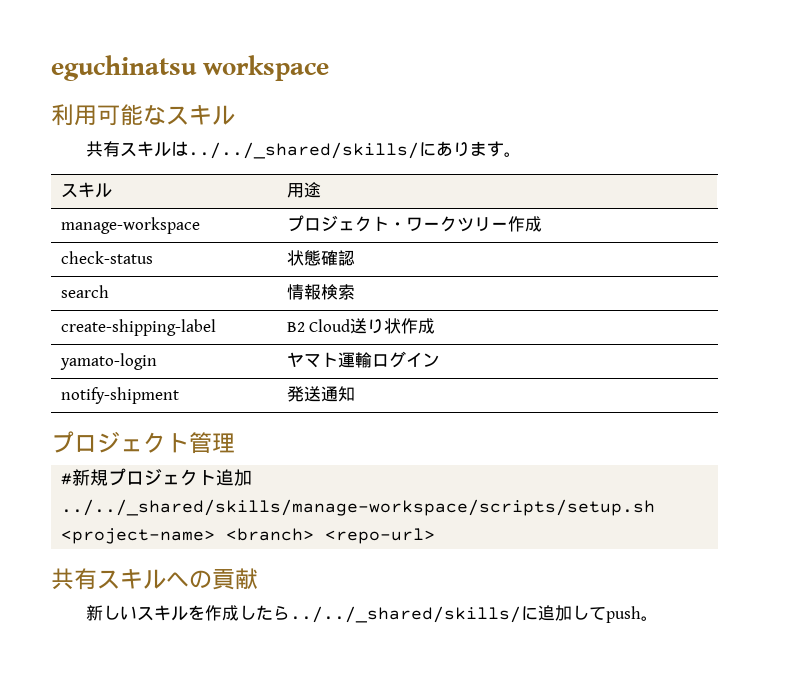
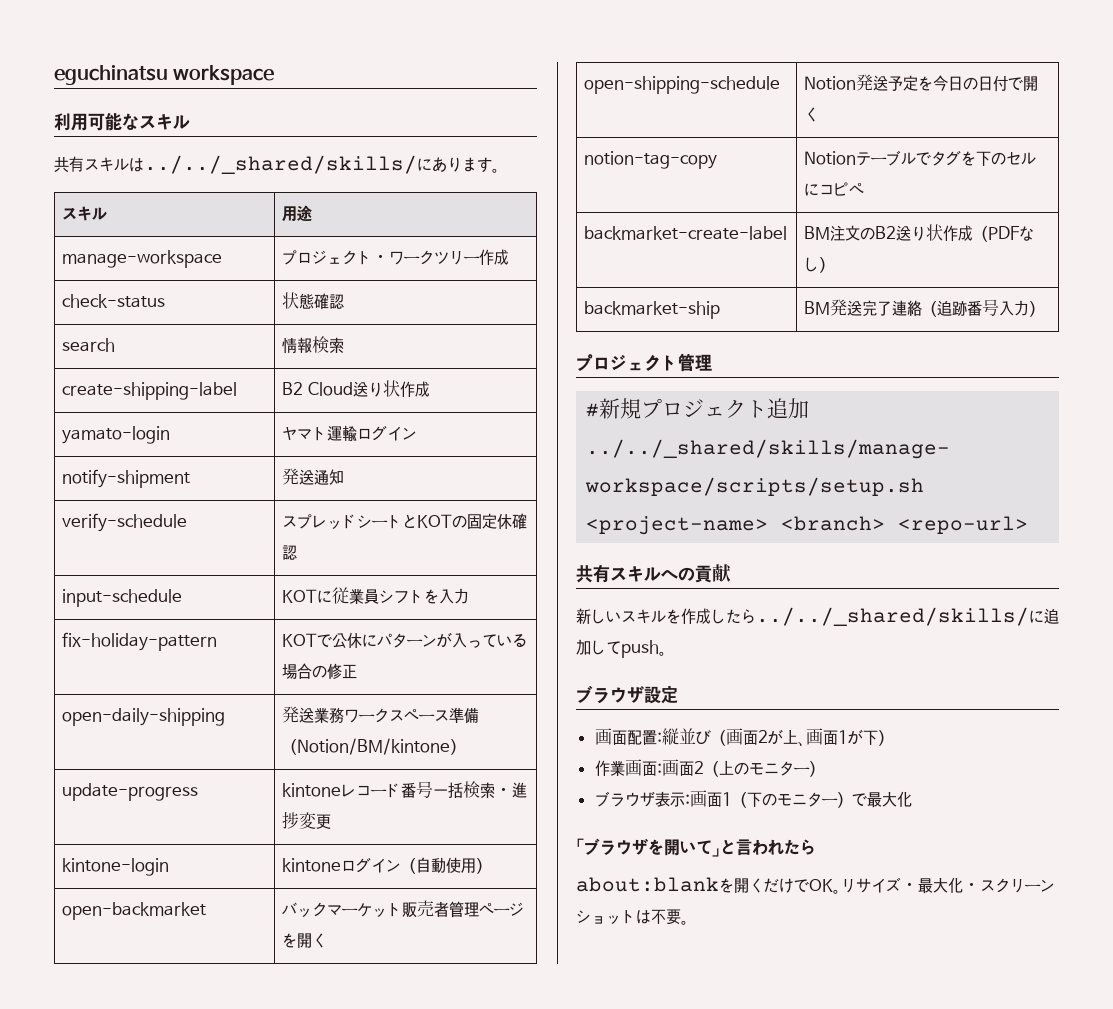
+ verify-schedule | スプレッドシートとKOTの固定休確認
+ input-schedule | KOTに従業員シフトを入力
+ fix-holiday-pattern | KOTで公休にパターンが入っている場合の修正
+ open-daily-shipping | 発送業務ワークスペース準備（Notion/BM/kintone）
+ update-progress | kintoneレコード番号一括検索・進捗変更
+ kintone-login | kintoneログイン（自動使用）
+ open-backmarket | バックマーケット販売者管理ページを開く
+ open-shipping-schedule | Notion発送予定を今日の日付で開く
+ notion-tag-copy | Notionテーブルでタグを下のセルにコピペ
+ backmarket-create-label | BM注文のB2送り状作成（PDFなし）
+ backmarket-ship | BM発送完了連絡（追跡番号入力）
+ ブラウザ設定
+ 画面配置:縦並び（画面2が上、画面1が下）
+ 作業画面:画面2（上のモニター）
+ ブラウザ表示:画面1（下のモニター）で最大化
+ 「ブラウザを開いて」と言われたら
+ about:blankを開くだけでOK。リサイズ・最大化・スクリーンショットは不要。

